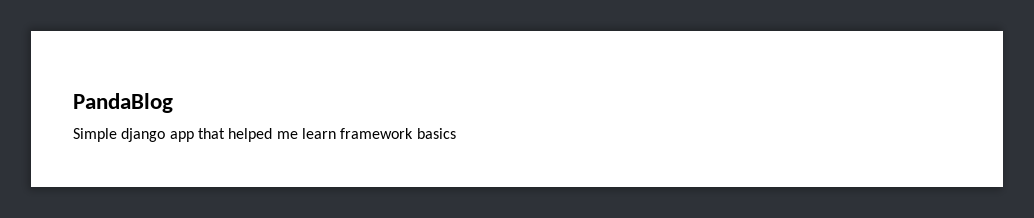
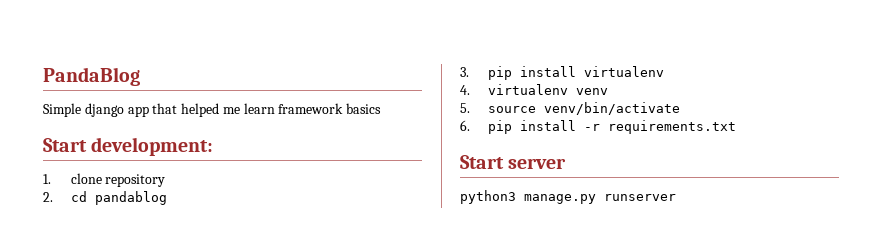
+ Start development:
+ 1. clone repository
+ 2. cd pandablog
+ 3. pip install virtualenv
+ 4. virtualenv venv
+ 5. source venv/bin/activate
+ 6. pip install -r requirements.txt
+ Start server
+ python3 manage.py runserver

